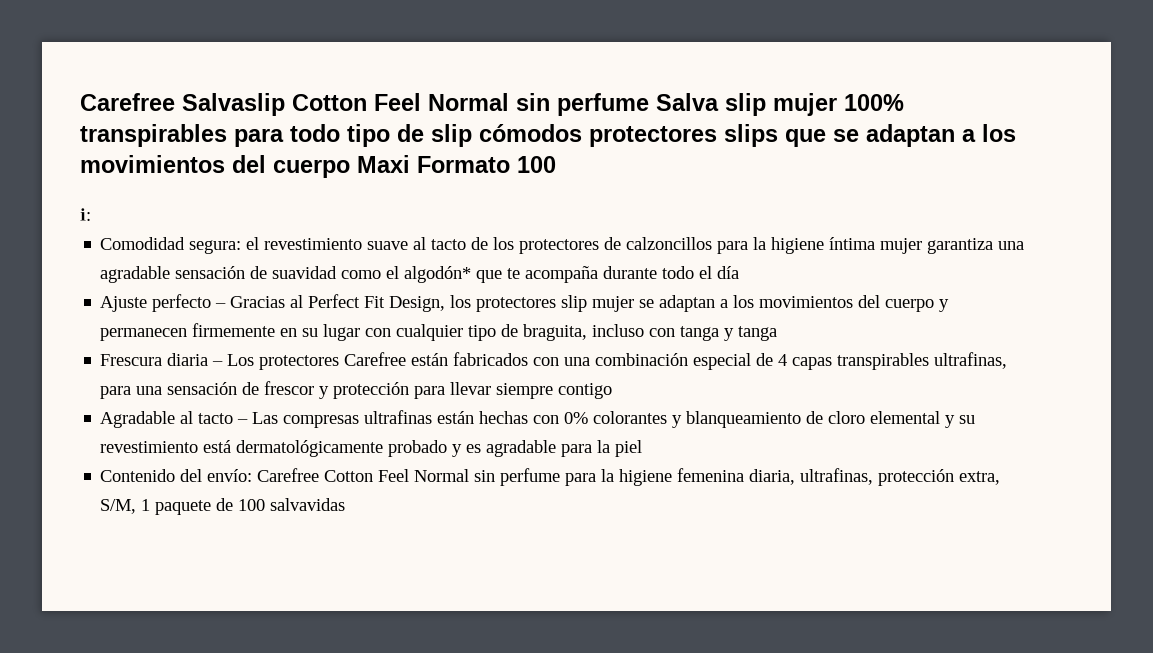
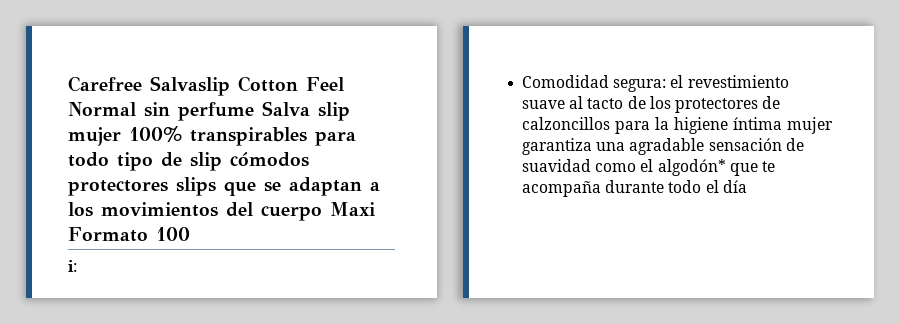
- Ajuste perfecto – Gracias al Perfect Fit Design, los protectores slip mujer se adaptan a los movimientos del cuerpo y permanecen firmemente en su lugar con cualquier tipo de braguita, incluso con tanga y tanga
- Frescura diaria – Los protectores Carefree están fabricados con una combinación especial de 4 capas transpirables ultrafinas, para una sensación de frescor y protección para llevar siempre contigo
- Agradable al tacto – Las compresas ultrafinas están hechas con 0% colorantes y blanqueamiento de cloro elemental y su revestimiento está dermatológicamente probado y es agradable para la piel
- Contenido del envío: Carefree Cotton Feel Normal sin perfume para la higiene femenina diaria, ultrafinas, protección extra, S/M, 1 paquete de 100 salvavidas

